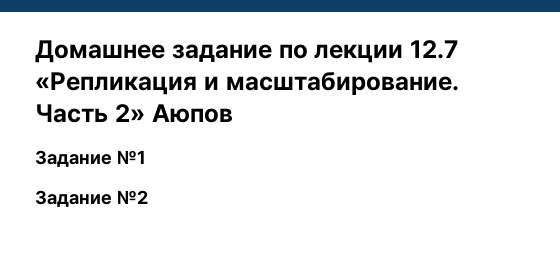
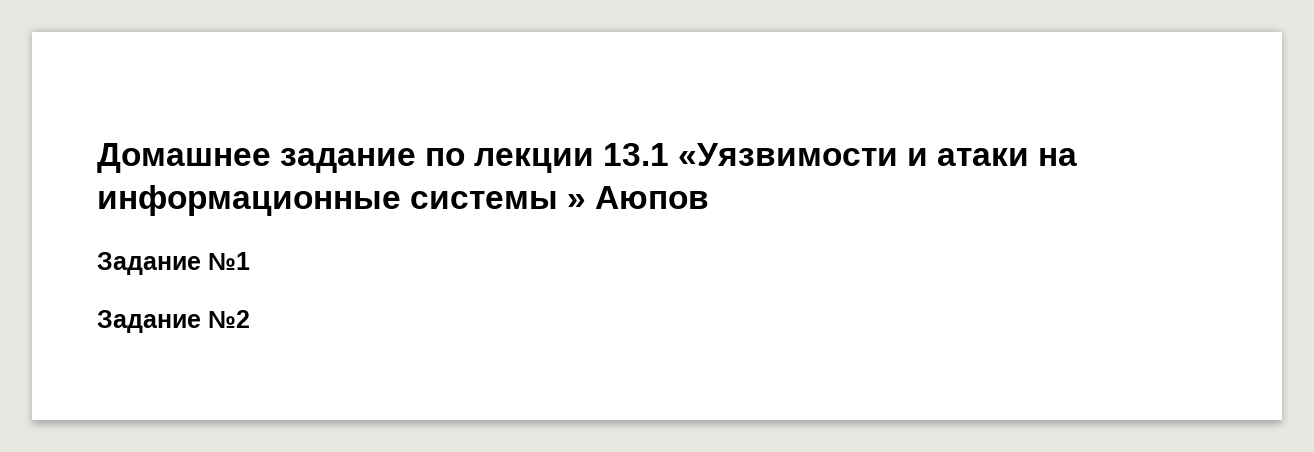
- Домашнее задание по лекции 12.7 «Репликация и масштабирование. Часть 2» Аюпов
+ Домашнее задание по лекции 13.1 «Уязвимости и атаки на информационные системы » Аюпов

